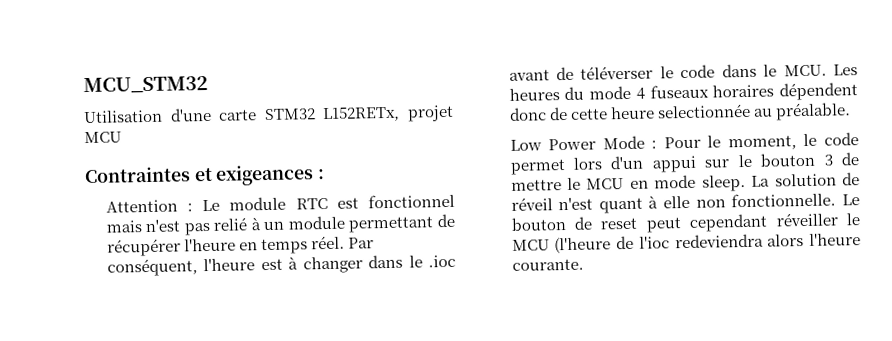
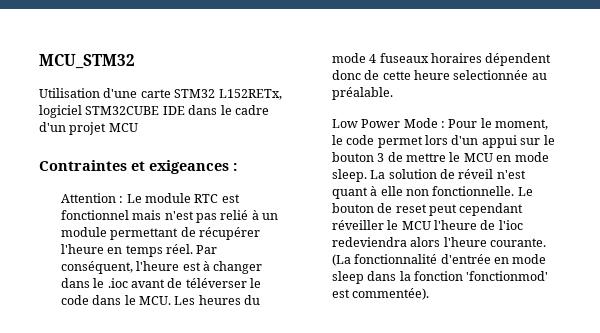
- Utilisation d'une carte STM32 L152RETx, projet MCU
+ Utilisation d'une carte STM32 L152RETx, logiciel STM32CUBE IDE dans le cadre d'un projet MCU
- Le bouton de reset peut cependant réveiller le MCU (l'heure de l'ioc redeviendra alors l'heure courante.
+ Le bouton de reset peut cependant réveiller le MCU l'heure de l'ioc redeviendra alors l'heure courante.
+ (La fonctionnalité d'entrée en mode sleep dans la fonction 'fonctionmod' est commentée).

